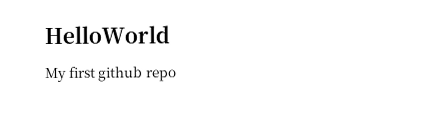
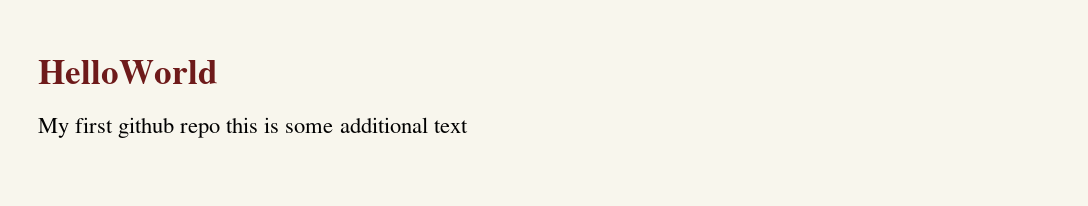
- My first github repo
+ My first github repo this is some additional text

